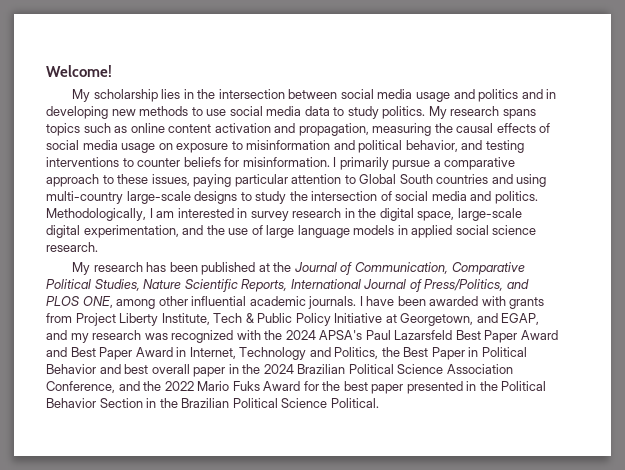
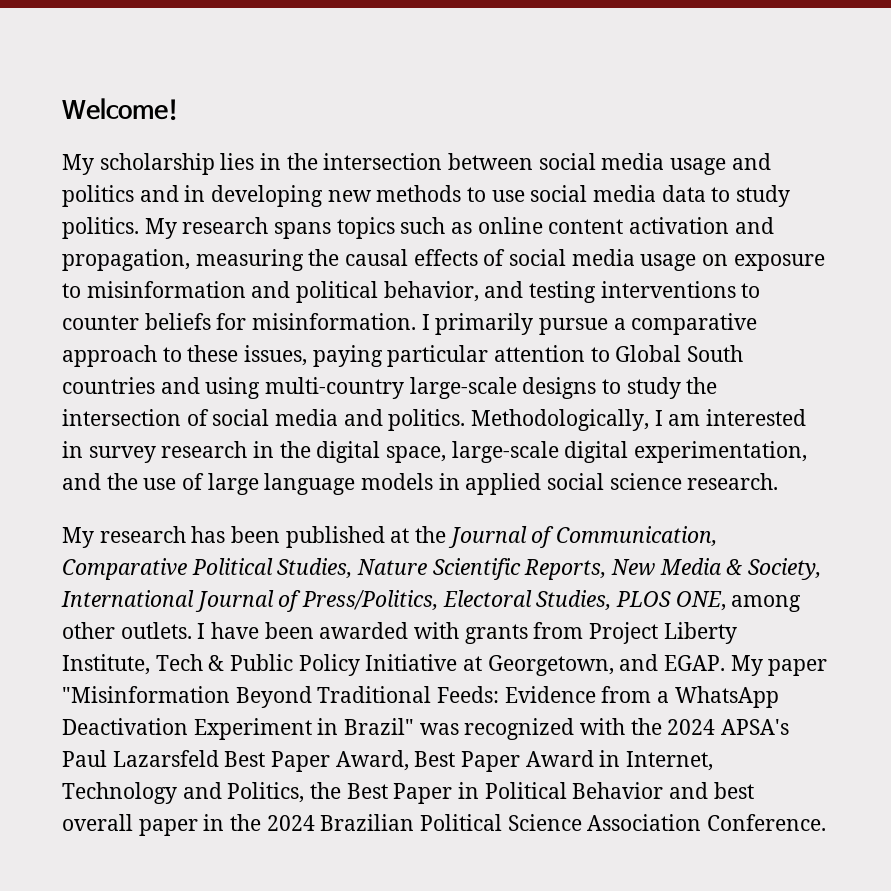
- My research has been published at the Journal of Communication, Comparative Political Studies, Nature Scientific Reports, International Journal of Press/Politics, and PLOS ONE, among other influential academic journals.
+ My research has been published at the Journal of Communication, Comparative Political Studies, Nature Scientific Reports, New Media & Society, International Journal of Press/Politics, Electoral Studies, PLOS ONE, among other outlets.
- I have been awarded with grants from Project Liberty Institute, Tech & Public Policy Initiative at Georgetown, and EGAP, and my research was recognized with the 2024 APSA's Paul Lazarsfeld Best Paper Award and Best Paper Award in Internet, Technology and Politics, the Best Paper in Political Behavior and best overall paper in the 2024 Brazilian Political Science Association Conference, and the 2022 Mario Fuks Award for the best paper presented in the Political Behavior Section in the Brazilian Political Science Political.
+ I have been awarded with grants from Project Liberty Institute, Tech & Public Policy Initiative at Georgetown, and EGAP. My paper "Misinformation Beyond Traditional Feeds: Evidence from a WhatsApp Deactivation Experiment in Brazil" was recognized with the 2024 APSA's Paul Lazarsfeld Best Paper Award, Best Paper Award in Internet, Technology and Politics, the Best Paper in Political Behavior and best overall paper in the 2024 Brazilian Political Science Association Conference.

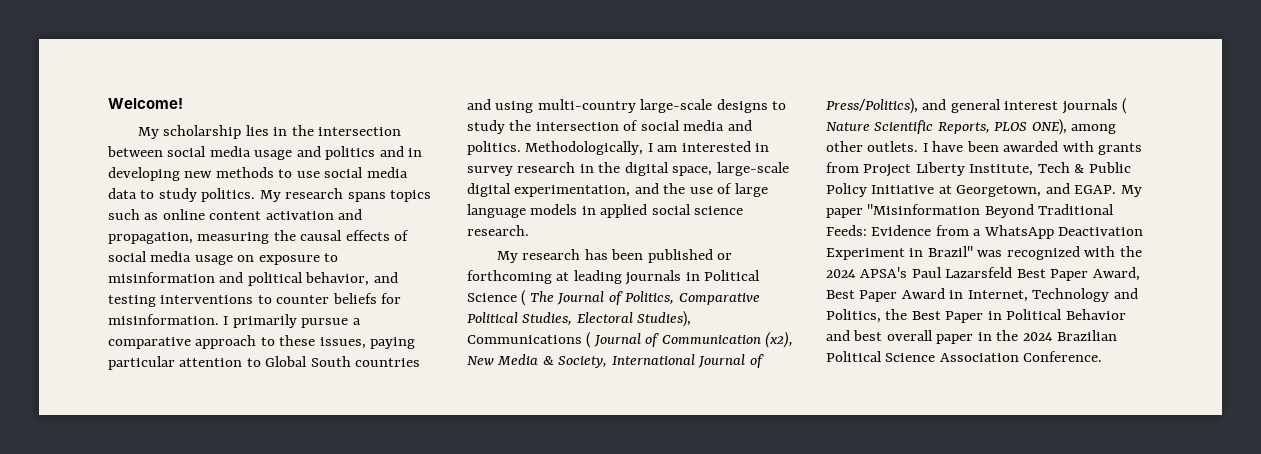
- My research has been published at the Journal of Communication, Comparative Political Studies, Nature Scientific Reports, New Media & Society, International Journal of Press/Politics, Electoral Studies, PLOS ONE, among other outlets.
+ My research has been published or forthcoming at leading journals in Political Science ( The Journal of Politics, Comparative Political Studies, Electoral Studies), Communications ( Journal of Communication (x2), New Media & Society, International Journal of Press/Politics), and general interest journals ( Nature Scientific Reports, PLOS ONE), among other outlets.

